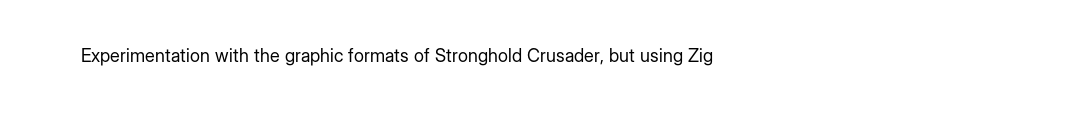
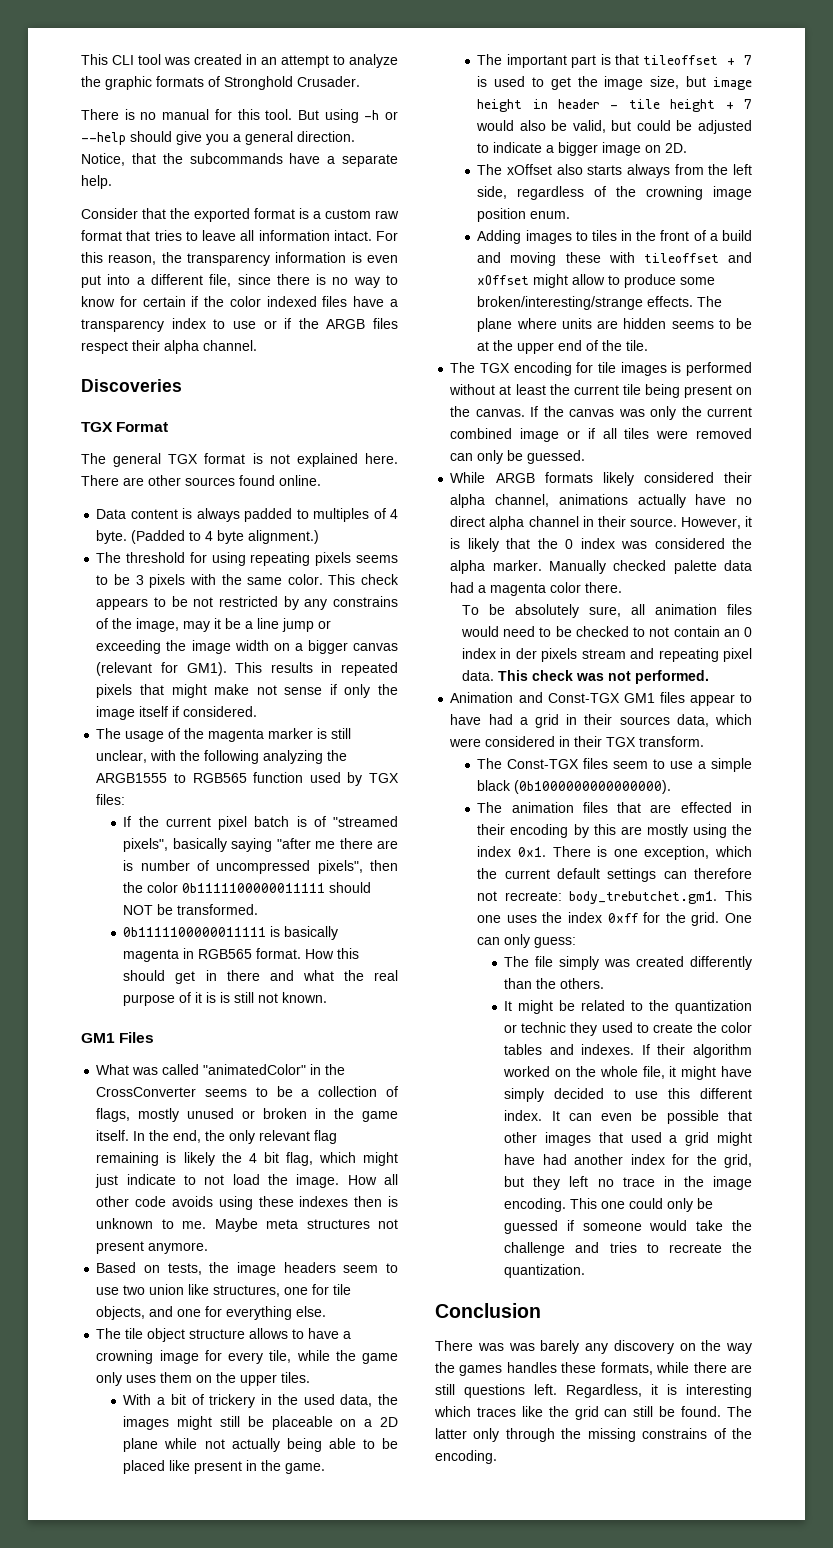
- Experimentation with the graphic formats of Stronghold Crusader, but using Zig
+ This CLI tool was created in an attempt to analyze the graphic formats of Stronghold Crusader.
+ There is no manual for this tool. But using -h or --help should give you a general direction. Notice, that the subcommands have a separate help.
+ Consider that the exported format is a custom raw format that tries to leave all information intact. For this reason, the transparency information is even put into a different file, since there is no way to know for certain if the color indexed files have a transparency index to use or if the ARGB files respect their alpha channel.
+ Discoveries
+ TGX Format
+ The general TGX format is not explained here. There are other sources found online.
+ Data content is always padded to multiples of 4 byte. (Padded to 4 byte alignment.)
+ The threshold for using repeating pixels seems to be 3 pixels with the same color. This check appears to be not restricted by any constrains of the image, may it be a line jump or exceeding the image width on a bigger canvas (relevant for GM1). This results in repeated pixels that might make not sense if only the image itself if considered.
+ The usage of the magenta marker is still unclear, with the following analyzing the ARGB1555 to RGB565 function used by TGX files:
+ If the current pixel batch is of "streamed pixels", basically saying "after me there are is number of uncompressed pixels", then the color 0b1111100000011111 should NOT be transformed.
+ 0b1111100000011111 is basically magenta in RGB565 format. How this should get in there and what the real purpose of it is is still not known.
+ GM1 Files
+ What was called "animatedColor" in the CrossConverter seems to be a collection of flags, mostly unused or broken in the game itself. In the end, the only relevant flag remaining is likely the 4 bit flag, which might just indicate to not load the image. How all other code avoids using these indexes then is unknown to me. Maybe meta structures not present anymore.
+ Based on tests, the image headers seem to use two union like structures, one for tile objects, and one for everything else.
+ The tile object structure allows to have a crowning image for every tile, while the game only uses them on the upper tiles.
+ With a bit of trickery in the used data, the images might still be placeable on a 2D plane while not actually being able to be placed like present in the game.
+ The important part is that tileoffset + 7 is used to get the image size, but image height in header - tile height + 7 would also be valid, but could be adjusted to indicate a bigger image on 2D.
+ The xOffset also starts always from the left side, regardless of the crowning image position enum.
+ Adding images to tiles in the front of a build and moving these with tileoffset and xOffset might allow to produce some broken/interesting/strange effects. The plane where units are hidden seems to be at the upper end of the tile.
+ The TGX encoding for tile images is performed without at least the current tile being present on the canvas. If the canvas was only the current combined image or if all tiles were removed can only be guessed.
+ While ARGB formats likely considered their alpha channel, animations actually have no direct alpha channel in their source. However, it is likely that the 0 index was considered the alpha marker. Manually checked palette data had a magenta color there.
+ To be absolutely sure, all animation files would need to be checked to not contain an 0 index in der pixels stream and repeating pixel data. This check was not performed.
+ Animation and Const-TGX GM1 files appear to have had a grid in their sources data, which were considered in their TGX transform.
+ The Const-TGX files seem to use a simple black (0b1000000000000000).
+ The animation files that are effected in their encoding by this are mostly using the index 0x1. There is one exception, which the current default settings can therefore not recreate: body_trebutchet.gm1. This one uses the index 0xff for the grid. One can only guess:
+ The file simply was created differently than the others.
+ It might be related to the quantization or technic they used to create the color tables and indexes. If their algorithm worked on the whole file, it might have simply decided to use this different index. It can even be possible that other images that used a grid might have had another index for the grid, but they left no trace in the image encoding. This one could only be guessed if someone would take the challenge and tries to recreate the quantization.
+ Conclusion
+ There was was barely any discovery on the way the games handles these formats, while there are still questions left. Regardless, it is interesting which traces like the grid can still be found. The latter only through the missing constrains of the encoding.

